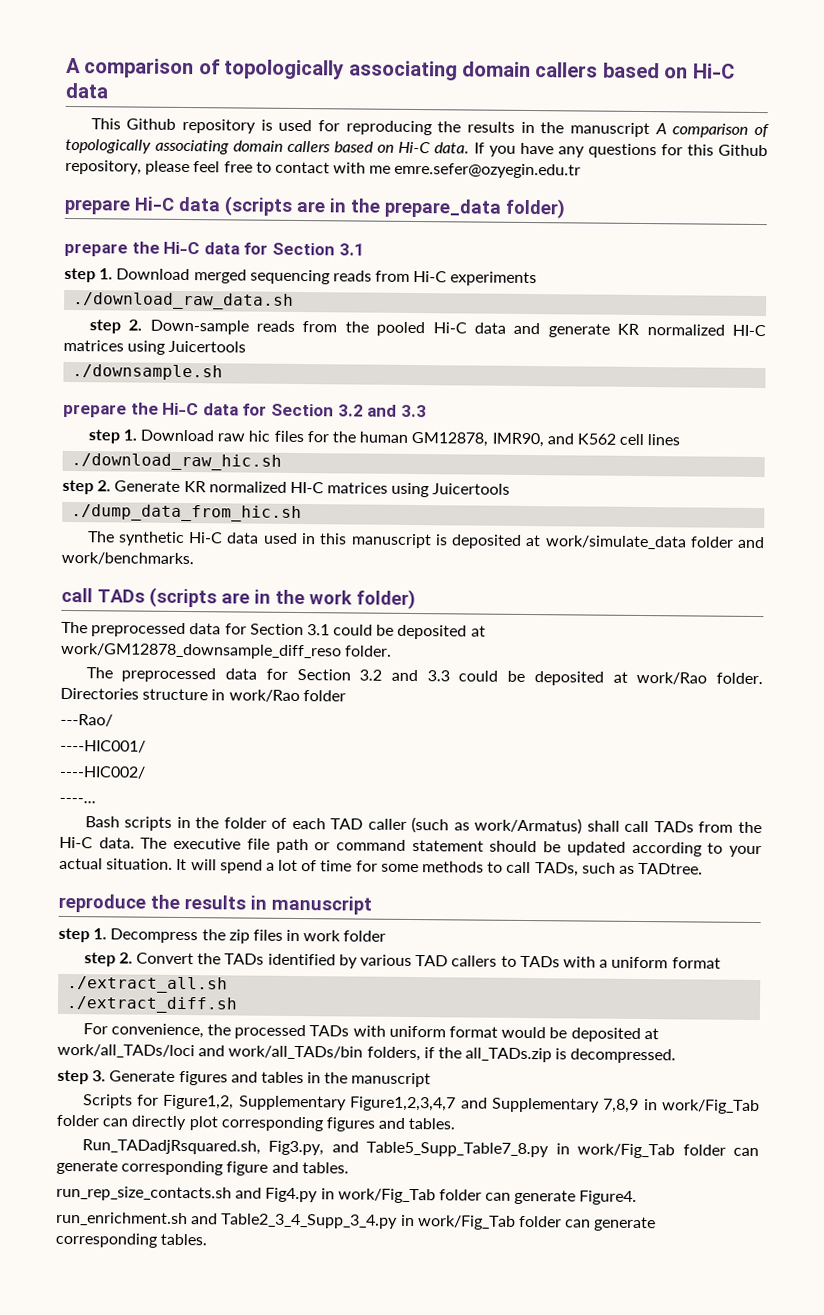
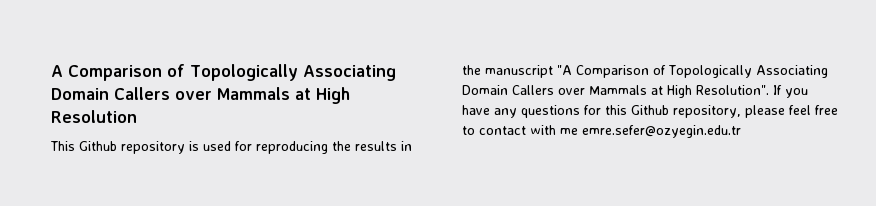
- A comparison of topologically associating domain callers based on Hi-C data
+ A Comparison of Topologically Associating Domain Callers over Mammals at High Resolution
- This Github repository is used for reproducing the results in the manuscript A comparison of topologically associating domain callers based on Hi-C data.
+ This Github repository is used for reproducing the results in the manuscript "A Comparison of Topologically Associating Domain Callers over Mammals at High Resolution".
- prepare Hi-C data (scripts are in the prepare_data folder)
- prepare the Hi-C data for Section 3.1
- step 1. Download merged sequencing reads from Hi-C experiments
- ./download_raw_data.sh
- step 2. Down-sample reads from the pooled Hi-C data and generate KR normalized HI-C matrices using Juicertools
- ./downsample.sh
- prepare the Hi-C data for Section 3.2 and 3.3
- step 1. Download raw hic files for the human GM12878, IMR90, and K562 cell lines
- ./download_raw_hic.sh
- step 2. Generate KR normalized HI-C matrices using Juicertools
- ./dump_data_from_hic.sh
- The synthetic Hi-C data used in this manuscript is deposited at work/simulate_data folder and work/benchmarks.
- call TADs (scripts are in the work folder)
- The preprocessed data for Section 3.1 could be deposited at work/GM12878_downsample_diff_reso folder.
- The preprocessed data for Section 3.2 and 3.3 could be deposited at work/Rao folder. Directories structure in work/Rao folder
- ---Rao/
- ----HIC001/
- ----HIC002/
- ----...
- Bash scripts in the folder of each TAD caller (such as work/Armatus) shall call TADs from the Hi-C data. The executive file path or command statement should be updated according to your actual situation. It will spend a lot of time for some methods to call TADs, such as TADtree.
- reproduce the results in manuscript
- step 1. Decompress the zip files in work folder
- step 2. Convert the TADs identified by various TAD callers to TADs with a uniform format
- ./extract_all.sh
- ./extract_diff.sh
- For convenience, the processed TADs with uniform format would be deposited at work/all_TADs/loci and work/all_TADs/bin folders, if the all_TADs.zip is decompressed.
- step 3. Generate figures and tables in the manuscript
- Scripts for Figure1,2, Supplementary Figure1,2,3,4,7 and Supplementary 7,8,9 in work/Fig_Tab folder can directly plot corresponding figures and tables.
- Run_TADadjRsquared.sh, Fig3.py, and Table5_Supp_Table7_8.py in work/Fig_Tab folder can generate corresponding figure and tables.
- run_rep_size_contacts.sh and Fig4.py in work/Fig_Tab folder can generate Figure4.
- run_enrichment.sh and Table2_3_4_Supp_3_4.py in work/Fig_Tab folder can generate corresponding tables.

